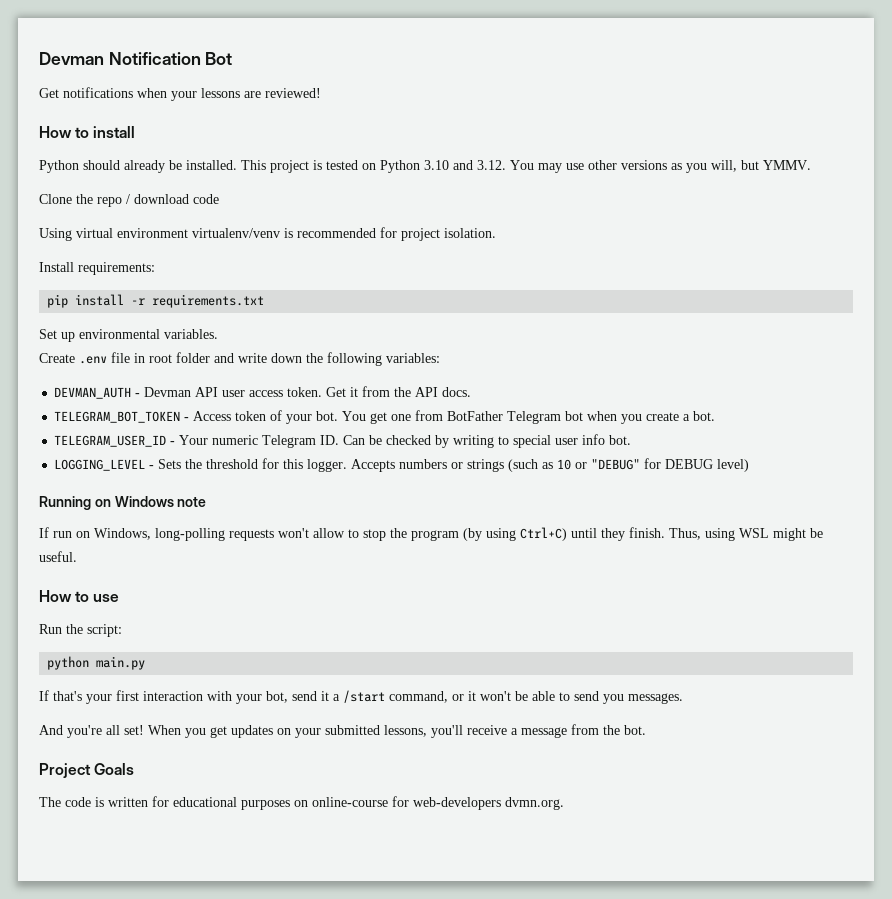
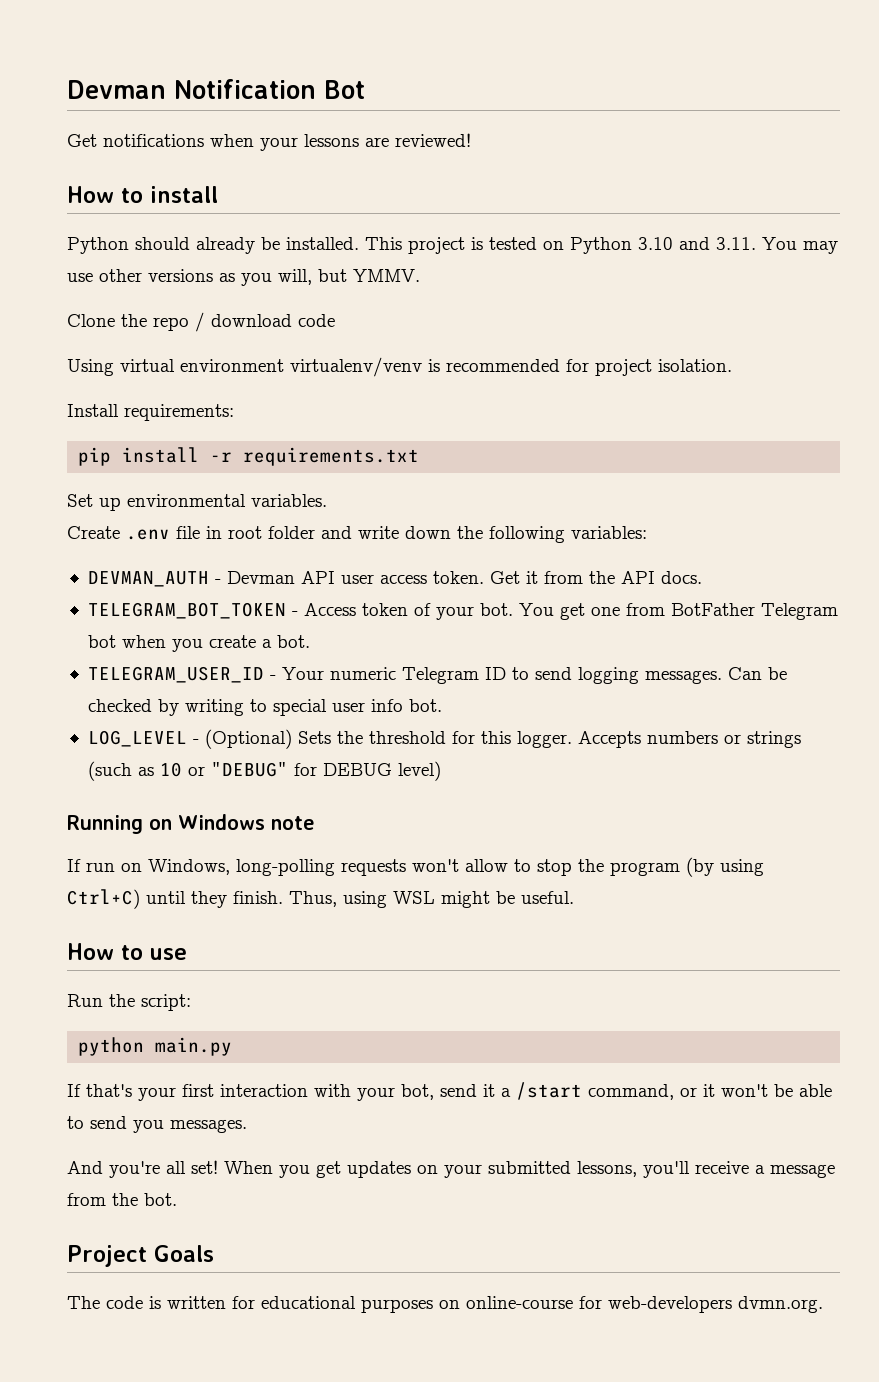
- This project is tested on Python 3.10 and 3.12. You may use other versions as you will, but YMMV.
+ This project is tested on Python 3.10 and 3.11. You may use other versions as you will, but YMMV.
- TELEGRAM_USER_ID - Your numeric Telegram ID. Can be checked by writing to special user info bot.
+ TELEGRAM_USER_ID - Your numeric Telegram ID to send logging messages. Can be checked by writing to special user info bot.
- LOGGING_LEVEL - Sets the threshold for this logger.
+ LOG_LEVEL - (Optional) Sets the threshold for this logger.

